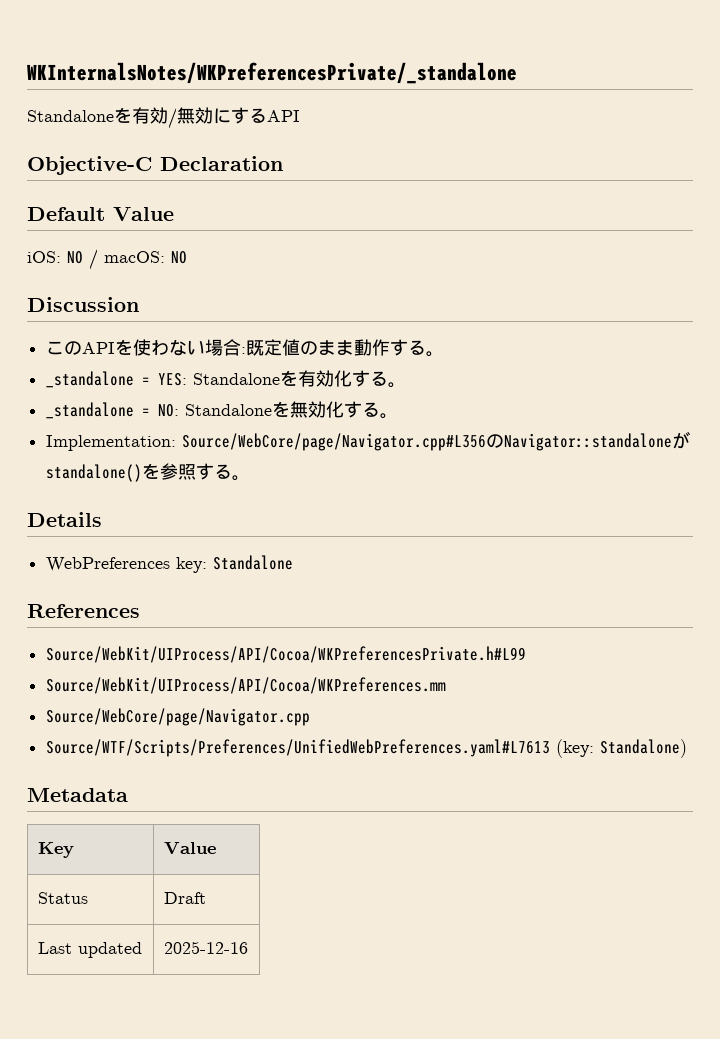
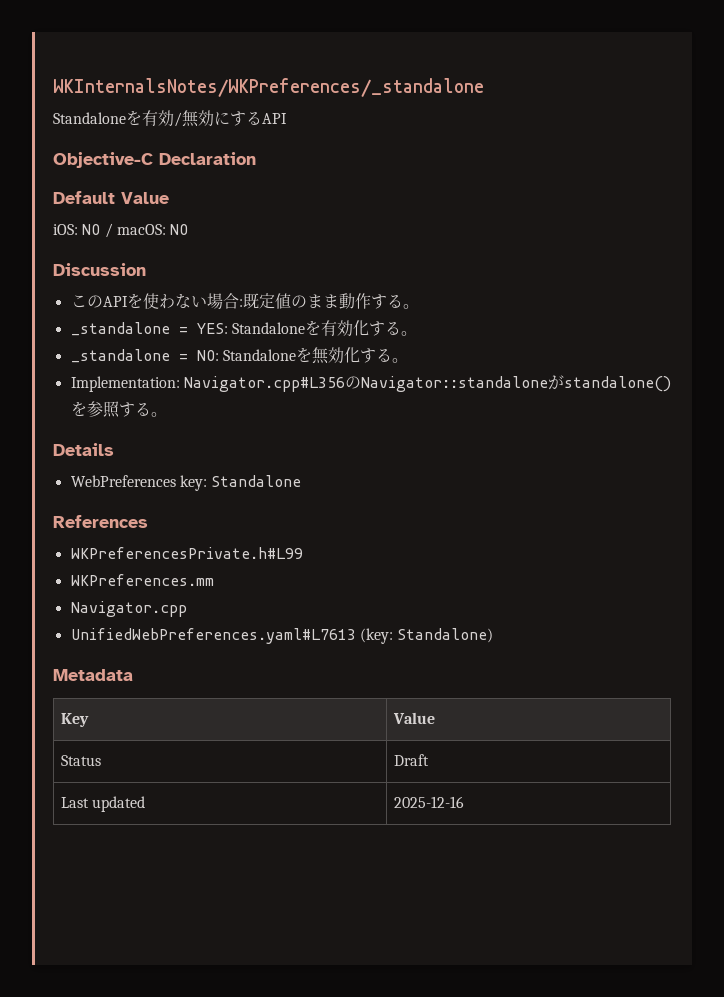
- WKInternalsNotes/WKPreferencesPrivate/_standalone
+ WKInternalsNotes/WKPreferences/_standalone
- Implementation: Source/WebCore/page/Navigator.cpp#L356のNavigator::standaloneがstandalone()を参照する。
+ Implementation: Navigator.cpp#L356のNavigator::standaloneがstandalone()を参照する。
- Source/WebKit/UIProcess/API/Cocoa/WKPreferencesPrivate.h#L99
- Source/WebKit/UIProcess/API/Cocoa/WKPreferences.mm
- Source/WebCore/page/Navigator.cpp
- Source/WTF/Scripts/Preferences/UnifiedWebPreferences.yaml#L7613 (key: Standalone)
+ WKPreferencesPrivate.h#L99
+ WKPreferences.mm
+ Navigator.cpp
+ UnifiedWebPreferences.yaml#L7613 (key: Standalone)

